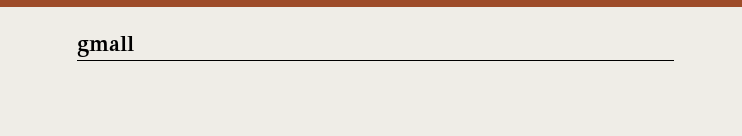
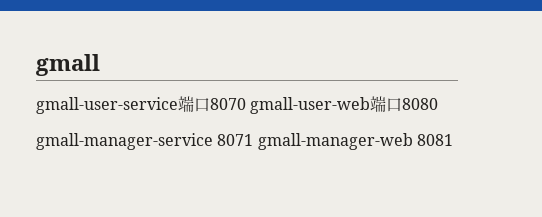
+ gmall-user-service端口8070 gmall-user-web端口8080
+ gmall-manager-service 8071 gmall-manager-web 8081

